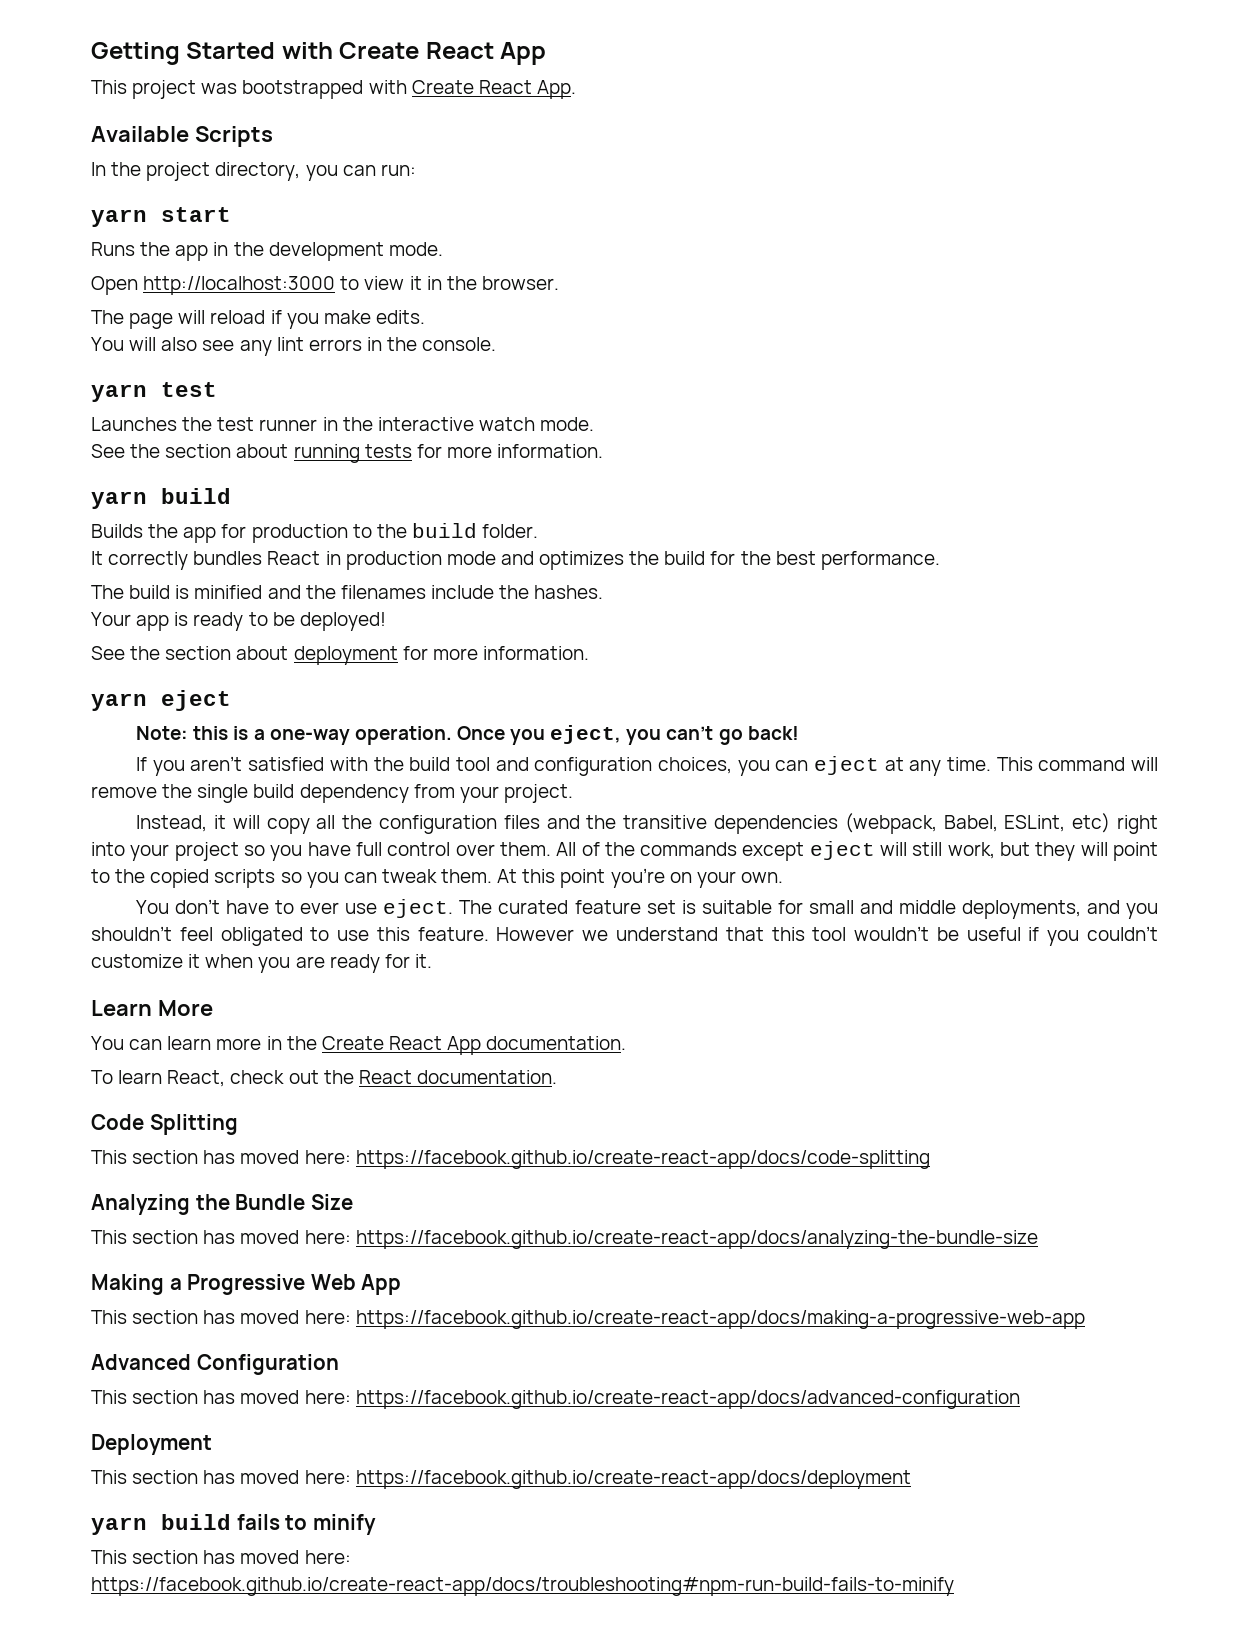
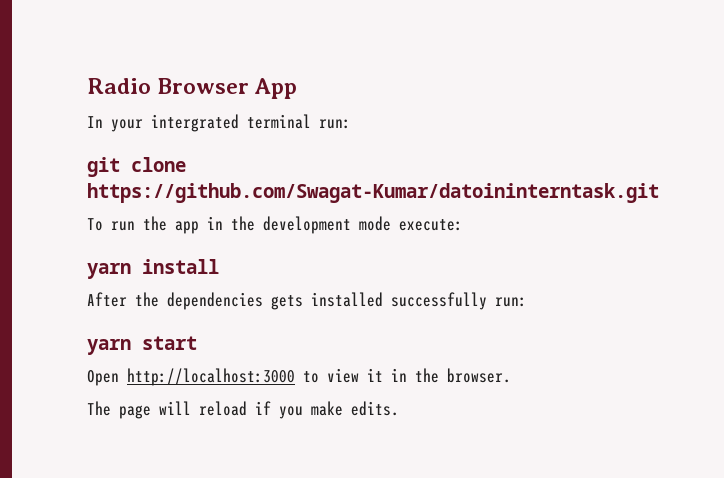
- Getting Started with Create React App
- This project was bootstrapped with Create React App.
- Available Scripts
- In the project directory, you can run:
+ Radio Browser App
+ In your intergrated terminal run:
+ git clone https://github.com/Swagat-Kumar/datoininterntask.git
+ To run the app in the development mode execute:
+ yarn install
+ After the dependencies gets installed successfully run:
  yarn start
- Runs the app in the development mode.
- You will also see any lint errors in the console.
- yarn test
- Launches the test runner in the interactive watch mode.
- See the section about running tests for more information.
- yarn build
- Builds the app for production to the build folder.
- It correctly bundles React in production mode and optimizes the build for the best performance.
- The build is minified and the filenames include the hashes.
- Your app is ready to be deployed!
- See the section about deployment for more information.
- yarn eject
- Note: this is a one-way operation. Once you eject, you can’t go back!
- If you aren’t satisfied with the build tool and configuration choices, you can eject at any time. This command will remove the single build dependency from your project.
- Instead, it will copy all the configuration files and the transitive dependencies (webpack, Babel, ESLint, etc) right into your project so you have full control over them. All of the commands except eject will still work, but they will point to the copied scripts so you can tweak them. At this point you’re on your own.
- You don’t have to ever use eject. The curated feature set is suitable for small and middle deployments, and you shouldn’t feel obligated to use this feature. However we understand that this tool wouldn’t be useful if you couldn’t customize it when you are ready for it.
- Learn More
- You can learn more in the Create React App documentation.
- To learn React, check out the React documentation.
- Code Splitting
- This section has moved here: https://facebook.github.io/create-react-app/docs/code-splitting
- Analyzing the Bundle Size
- This section has moved here: https://facebook.github.io/create-react-app/docs/analyzing-the-bundle-size
- Making a Progressive Web App
- This section has moved here: https://facebook.github.io/create-react-app/docs/making-a-progressive-web-app
- Advanced Configuration
- This section has moved here: https://facebook.github.io/create-react-app/docs/advanced-configuration
- Deployment
- This section has moved here: https://facebook.github.io/create-react-app/docs/deployment
- yarn build fails to minify
- This section has moved here: https://facebook.github.io/create-react-app/docs/troubleshooting#npm-run-build-fails-to-minify

